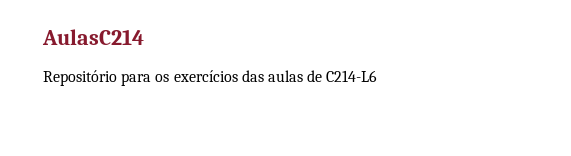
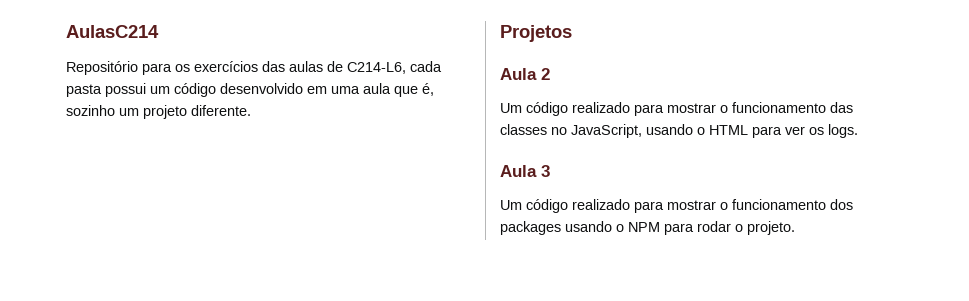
- Repositório para os exercícios das aulas de C214-L6
+ Repositório para os exercícios das aulas de C214-L6, cada pasta possui um código desenvolvido em uma aula que é, sozinho um projeto diferente.
+ Projetos
+ Aula 2
+ Um código realizado para mostrar o funcionamento das classes no JavaScript, usando o HTML para ver os logs.
+ Aula 3
+ Um código realizado para mostrar o funcionamento dos packages usando o NPM para rodar o projeto.

